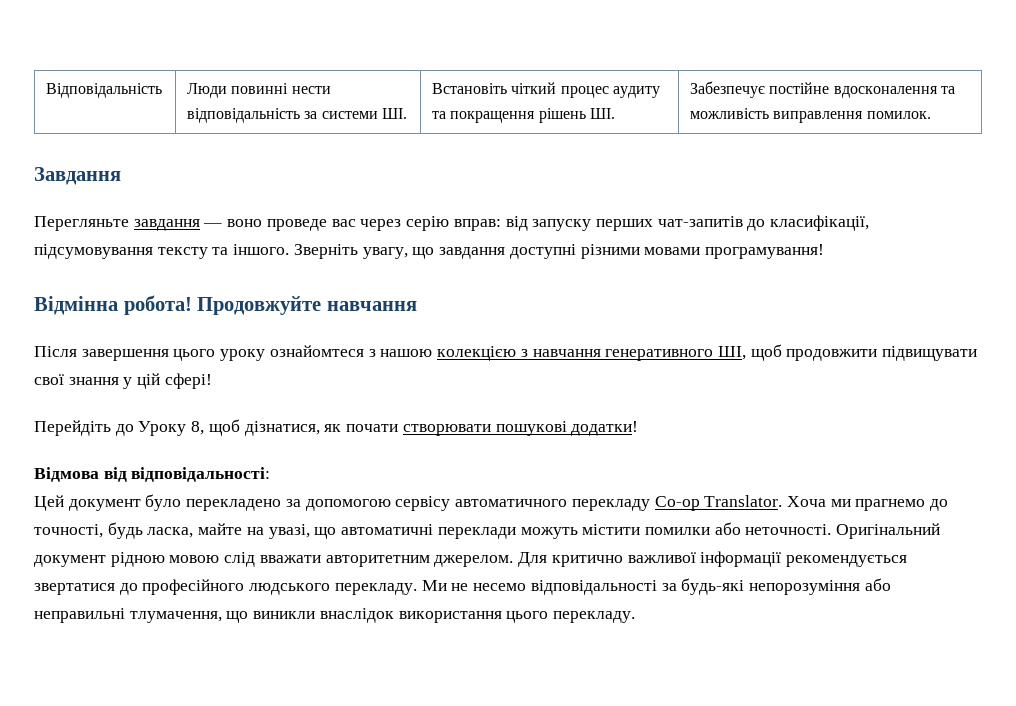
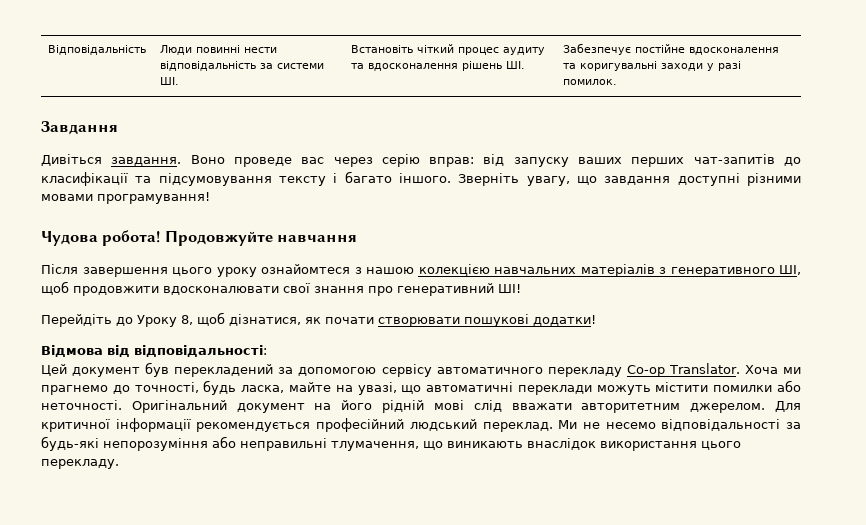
- Відповідальність | Люди повинні нести відповідальність за системи ШІ. | Встановіть чіткий процес аудиту та покращення рішень ШІ. | Забезпечує постійне вдосконалення та можливість виправлення помилок.
+ Відповідальність | Люди повинні нести відповідальність за системи ШІ. | Встановіть чіткий процес аудиту та вдосконалення рішень ШІ. | Забезпечує постійне вдосконалення та коригувальні заходи у разі помилок.
  Завдання
- Перегляньте завдання — воно проведе вас через серію вправ: від запуску перших чат-запитів до класифікації, підсумовування тексту та іншого.
+ Дивіться завдання. Воно проведе вас через серію вправ: від запуску ваших перших чат-запитів до класифікації та підсумовування тексту і багато іншого.
- Відмінна робота!
+ Чудова робота!
- Після завершення цього уроку ознайомтеся з нашою колекцією з навчання генеративного ШІ, щоб продовжити підвищувати свої знання у цій сфері!
+ Після завершення цього уроку ознайомтеся з нашою колекцією навчальних матеріалів з генеративного ШІ, щоб продовжити вдосконалювати свої знання про генеративний ШІ!
- Цей документ було перекладено за допомогою сервісу автоматичного перекладу Co-op Translator.
+ Цей документ був перекладений за допомогою сервісу автоматичного перекладу Co-op Translator.
- Оригінальний документ рідною мовою слід вважати авторитетним джерелом.
+ Оригінальний документ на його рідній мові слід вважати авторитетним джерелом.
- Для критично важливої інформації рекомендується звертатися до професійного людського перекладу.
+ Для критичної інформації рекомендується професійний людський переклад.
- Ми не несемо відповідальності за будь-які непорозуміння або неправильні тлумачення, що виникли внаслідок використання цього перекладу.
+ Ми не несемо відповідальності за будь-які непорозуміння або неправильні тлумачення, що виникають внаслідок використання цього перекладу.

